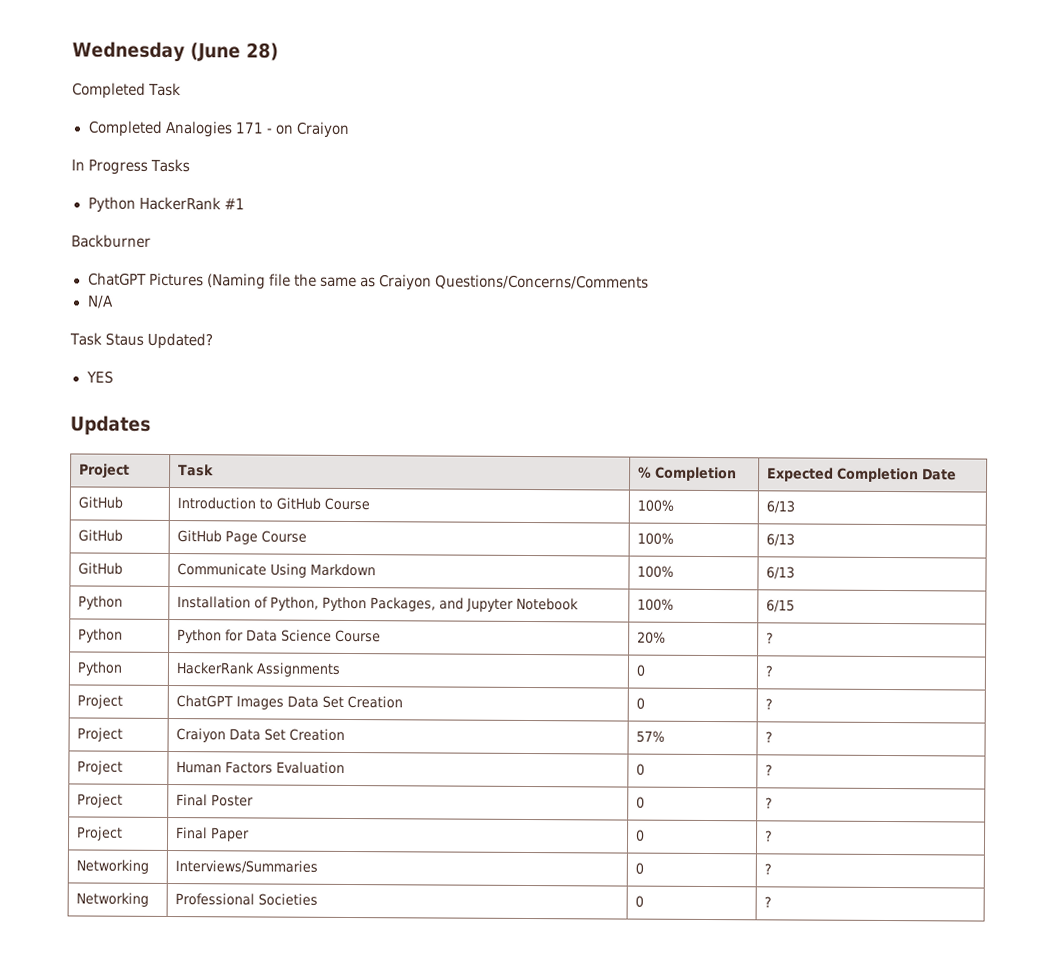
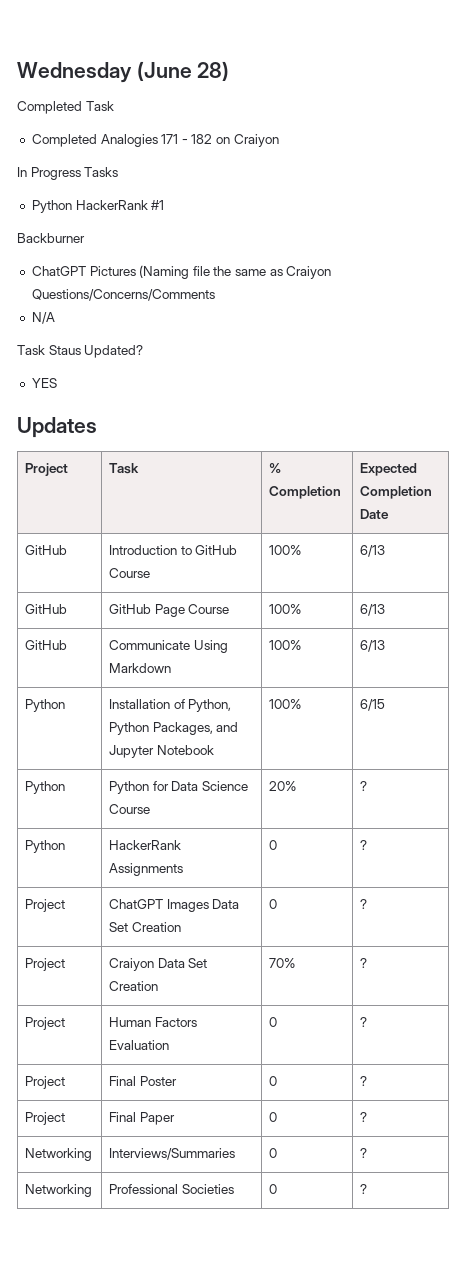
- Completed Analogies 171 - on Craiyon
+ Completed Analogies 171 - 182 on Craiyon
- Project | Craiyon Data Set Creation | 57% | ?
+ Project | Craiyon Data Set Creation | 70% | ?

